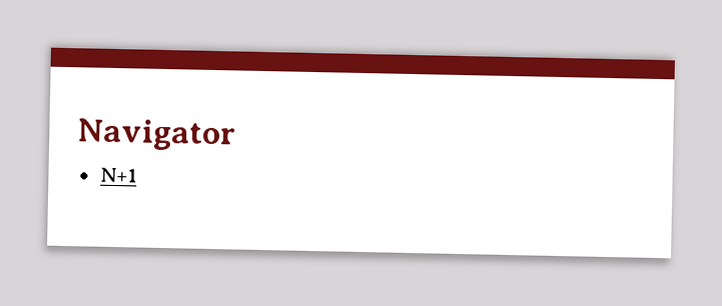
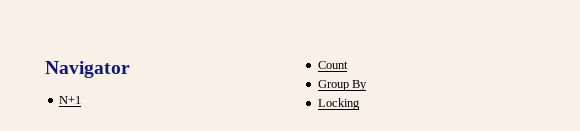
+ Count
+ Group By
+ Locking

